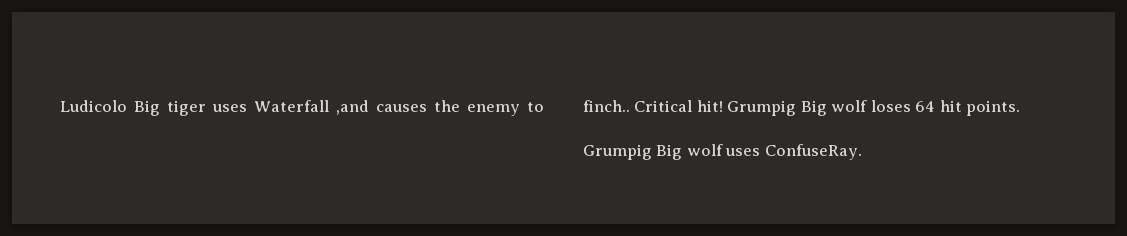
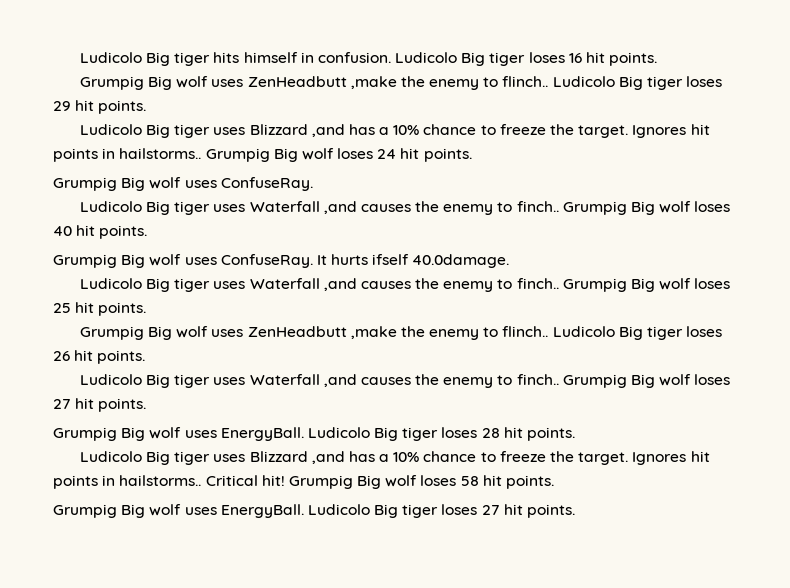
- Ludicolo Big tiger uses Waterfall ,and causes the enemy to finch.. Critical hit! Grumpig Big wolf loses 64 hit points.
+ Ludicolo Big tiger hits himself in confusion. Ludicolo Big tiger loses 16 hit points.
+ Grumpig Big wolf uses ZenHeadbutt ,make the enemy to flinch.. Ludicolo Big tiger loses 29 hit points.
+ Ludicolo Big tiger uses Blizzard ,and has a 10% chance to freeze the target. Ignores hit points in hailstorms.. Grumpig Big wolf loses 24 hit points.
  Grumpig Big wolf uses ConfuseRay.
+ Ludicolo Big tiger uses Waterfall ,and causes the enemy to finch.. Grumpig Big wolf loses 40 hit points.
+ Grumpig Big wolf uses ConfuseRay. It hurts ifself 40.0damage.
+ Ludicolo Big tiger uses Waterfall ,and causes the enemy to finch.. Grumpig Big wolf loses 25 hit points.
+ Grumpig Big wolf uses ZenHeadbutt ,make the enemy to flinch.. Ludicolo Big tiger loses 26 hit points.
+ Ludicolo Big tiger uses Waterfall ,and causes the enemy to finch.. Grumpig Big wolf loses 27 hit points.
+ Grumpig Big wolf uses EnergyBall. Ludicolo Big tiger loses 28 hit points.
+ Ludicolo Big tiger uses Blizzard ,and has a 10% chance to freeze the target. Ignores hit points in hailstorms.. Critical hit! Grumpig Big wolf loses 58 hit points.
+ Grumpig Big wolf uses EnergyBall. Ludicolo Big tiger loses 27 hit points.

